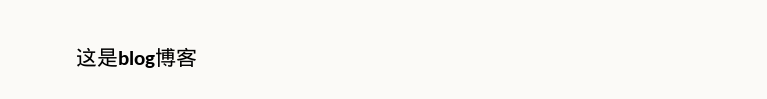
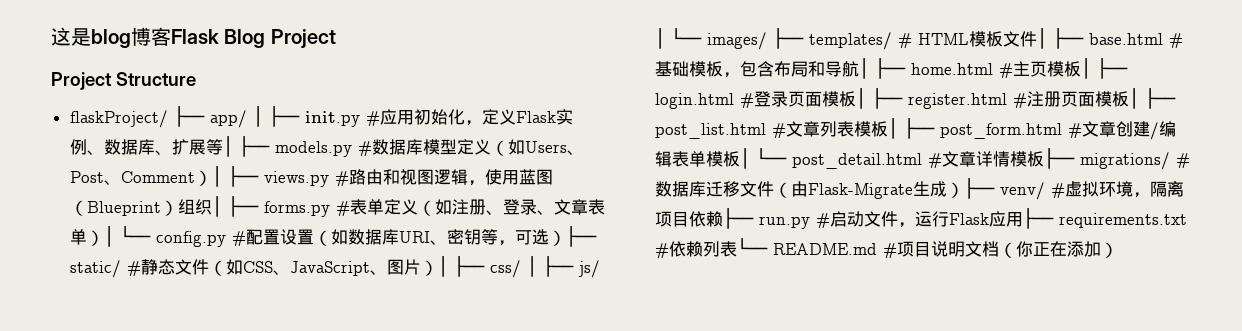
- 这是blog博客
+ 这是blog博客Flask Blog Project
+ Project Structure
+ flaskProject/ ├── app/ │ ├── init.py #应用初始化，定义Flask实例、数据库、扩展等│ ├── models.py #数据库模型定义（如Users、Post、Comment）│ ├── views.py #路由和视图逻辑，使用蓝图（Blueprint）组织│ ├── forms.py #表单定义（如注册、登录、文章表单）│ └── config.py #配置设置（如数据库URI、密钥等，可选）├── static/ #静态文件（如CSS、JavaScript、图片）│ ├── css/ │ ├── js/ │ └── images/ ├── templates/ # HTML模板文件│ ├── base.html #基础模板，包含布局和导航│ ├── home.html #主页模板│ ├── login.html #登录页面模板│ ├── register.html #注册页面模板│ ├── post_list.html #文章列表模板│ ├── post_form.html #文章创建/编辑表单模板│ └── post_detail.html #文章详情模板├── migrations/ #数据库迁移文件（由Flask-Migrate生成）├── venv/ #虚拟环境，隔离项目依赖├── run.py #启动文件，运行Flask应用├── requirements.txt #依赖列表└── README.md #项目说明文档（你正在添加）

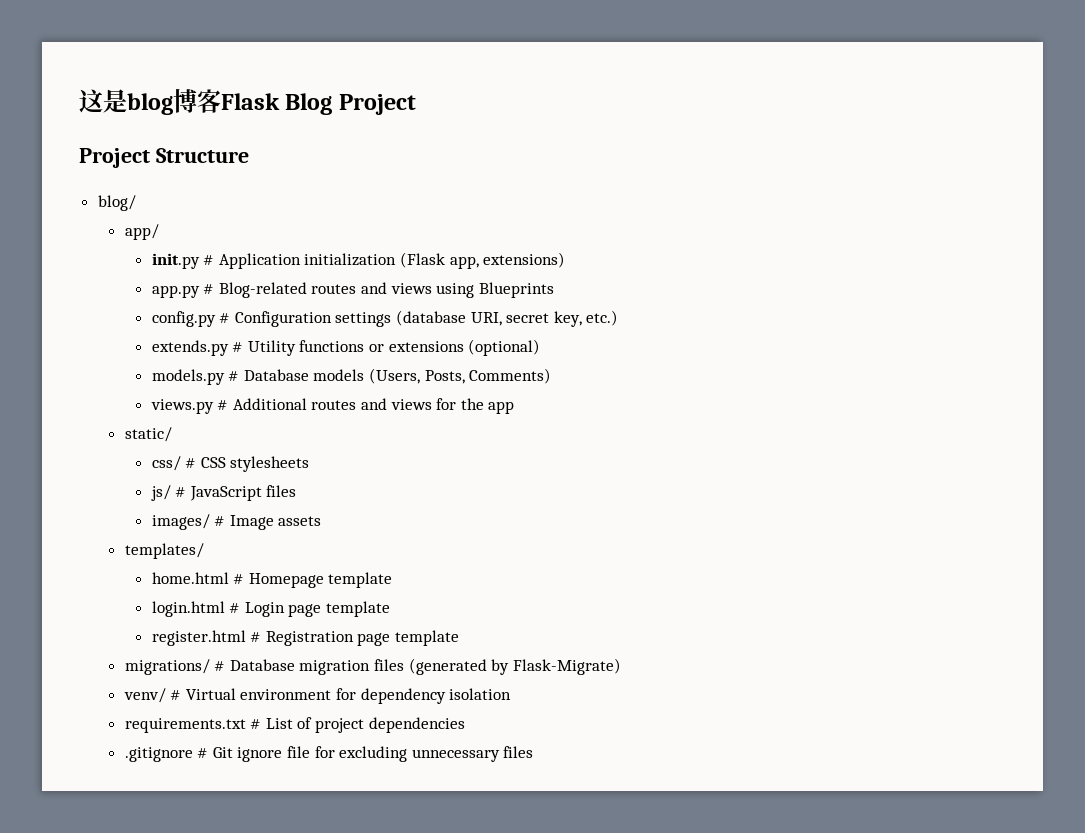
- flaskProject/ ├── app/ │ ├── init.py #应用初始化，定义Flask实例、数据库、扩展等│ ├── models.py #数据库模型定义（如Users、Post、Comment）│ ├── views.py #路由和视图逻辑，使用蓝图（Blueprint）组织│ ├── forms.py #表单定义（如注册、登录、文章表单）│ └── config.py #配置设置（如数据库URI、密钥等，可选）├── static/ #静态文件（如CSS、JavaScript、图片）│ ├── css/ │ ├── js/ │ └── images/ ├── templates/ # HTML模板文件│ ├── base.html #基础模板，包含布局和导航│ ├── home.html #主页模板│ ├── login.html #登录页面模板│ ├── register.html #注册页面模板│ ├── post_list.html #文章列表模板│ ├── post_form.html #文章创建/编辑表单模板│ └── post_detail.html #文章详情模板├── migrations/ #数据库迁移文件（由Flask-Migrate生成）├── venv/ #虚拟环境，隔离项目依赖├── run.py #启动文件，运行Flask应用├── requirements.txt #依赖列表└── README.md #项目说明文档（你正在添加）
+ blog/
+ app/
+ init.py # Application initialization (Flask app, extensions)
+ app.py # Blog-related routes and views using Blueprints
+ config.py # Configuration settings (database URI, secret key, etc.)
+ extends.py # Utility functions or extensions (optional)
+ models.py # Database models (Users, Posts, Comments)
+ views.py # Additional routes and views for the app
+ static/
+ css/ # CSS stylesheets
+ js/ # JavaScript files
+ images/ # Image assets
+ templates/
+ home.html # Homepage template
+ login.html # Login page template
+ register.html # Registration page template
+ migrations/ # Database migration files (generated by Flask-Migrate)
+ venv/ # Virtual environment for dependency isolation
+ requirements.txt # List of project dependencies
+ .gitignore # Git ignore file for excluding unnecessary files

